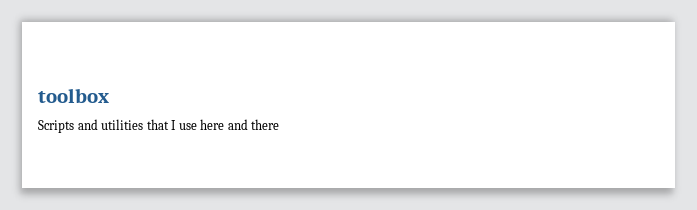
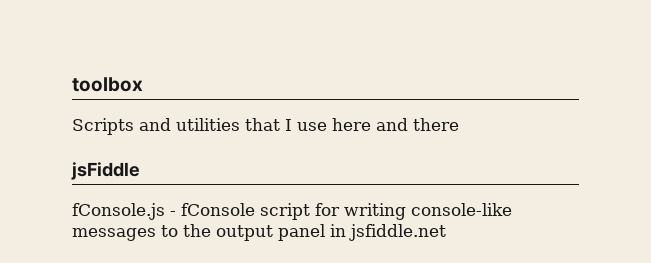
+ jsFiddle
+ fConsole.js - fConsole script for writing console-like messages to the output panel in jsfiddle.net

